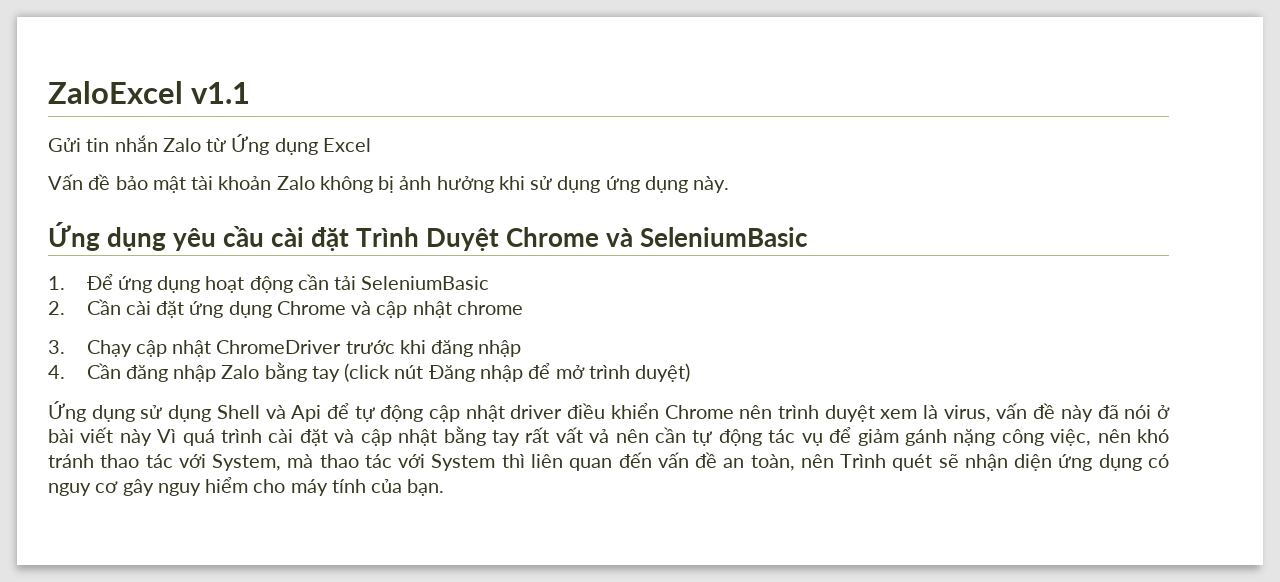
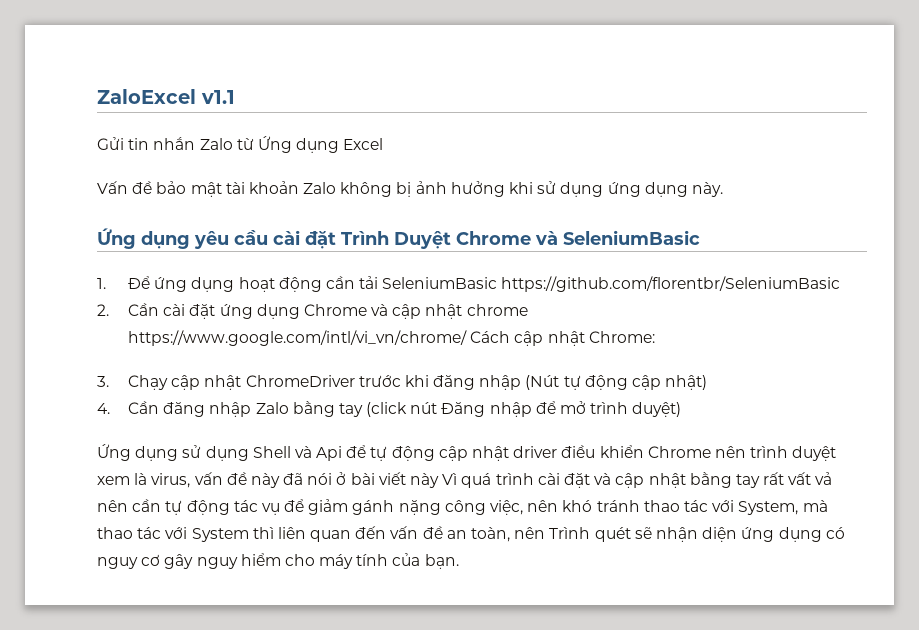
- 1. Để ứng dụng hoạt động cần tải SeleniumBasic
+ 1. Để ứng dụng hoạt động cần tải SeleniumBasic https://github.com/florentbr/SeleniumBasic
- 2. Cần cài đặt ứng dụng Chrome và cập nhật chrome
+ 2. Cần cài đặt ứng dụng Chrome và cập nhật chrome https://www.google.com/intl/vi_vn/chrome/ Cách cập nhật Chrome:
- 3. Chạy cập nhật ChromeDriver trước khi đăng nhập
+ 3. Chạy cập nhật ChromeDriver trước khi đăng nhập (Nút tự động cập nhật)

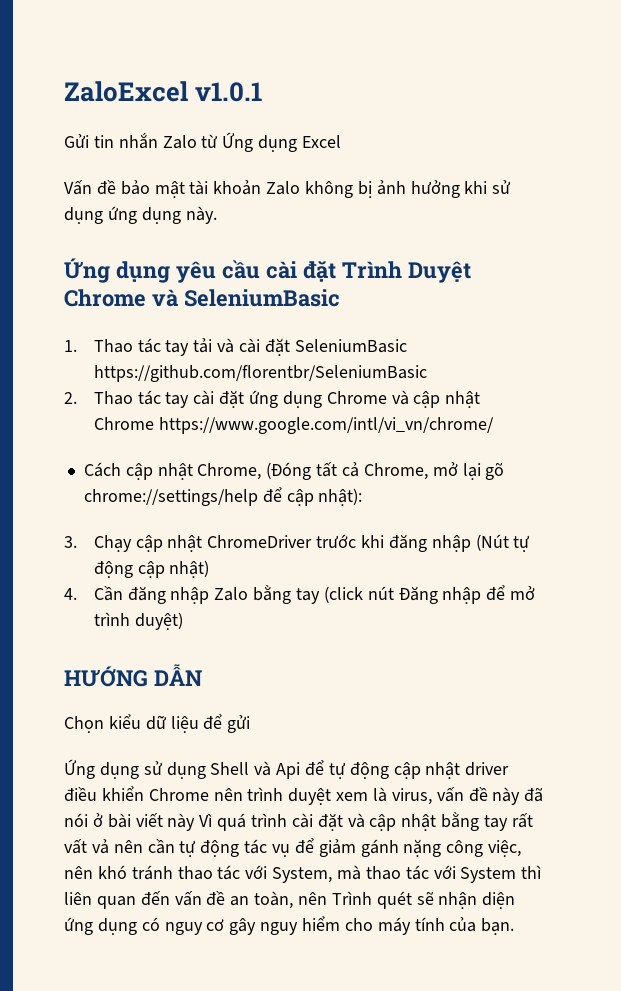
- ZaloExcel v1.1
+ ZaloExcel v1.0.1
- 1. Để ứng dụng hoạt động cần tải SeleniumBasic https://github.com/florentbr/SeleniumBasic
+ 1. Thao tác tay tải và cài đặt SeleniumBasic https://github.com/florentbr/SeleniumBasic
- 2. Cần cài đặt ứng dụng Chrome và cập nhật chrome https://www.google.com/intl/vi_vn/chrome/ Cách cập nhật Chrome:
+ 2. Thao tác tay cài đặt ứng dụng Chrome và cập nhật Chrome https://www.google.com/intl/vi_vn/chrome/
+ Cách cập nhật Chrome, (Đóng tất cả Chrome, mở lại gõ chrome://settings/help để cập nhật):
+ HƯỚNG DẪN
+ Chọn kiểu dữ liệu để gửi

